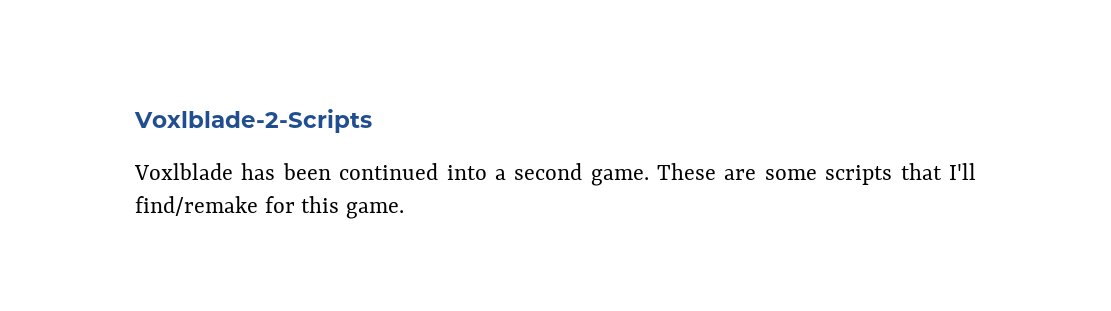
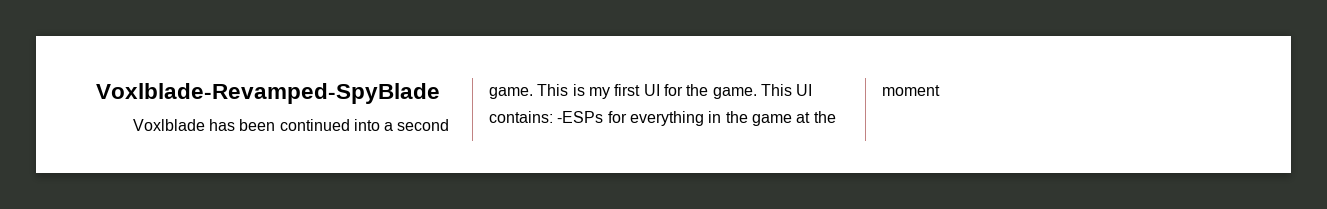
- Voxlblade-2-Scripts
+ Voxlblade-Revamped-SpyBlade
- These are some scripts that I'll find/remake for this game.
+ This is my first UI for the game. This UI contains: -ESPs for everything in the game at the moment

